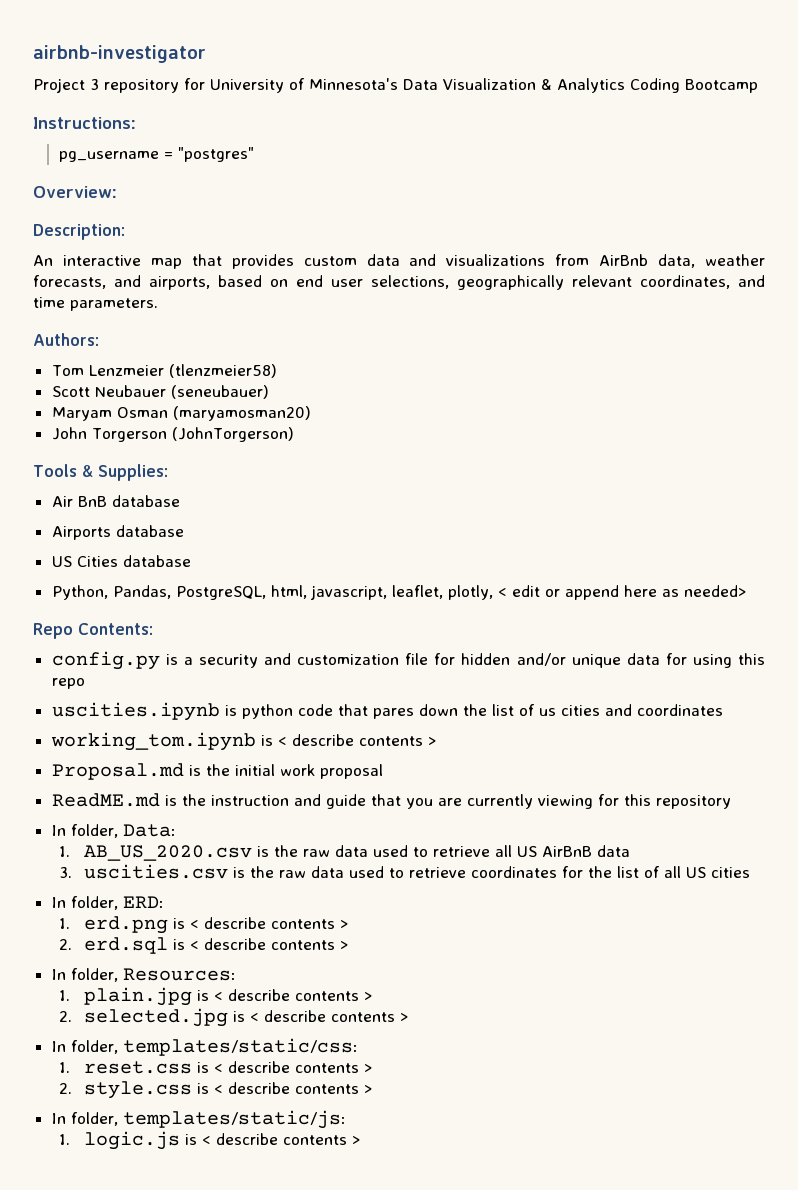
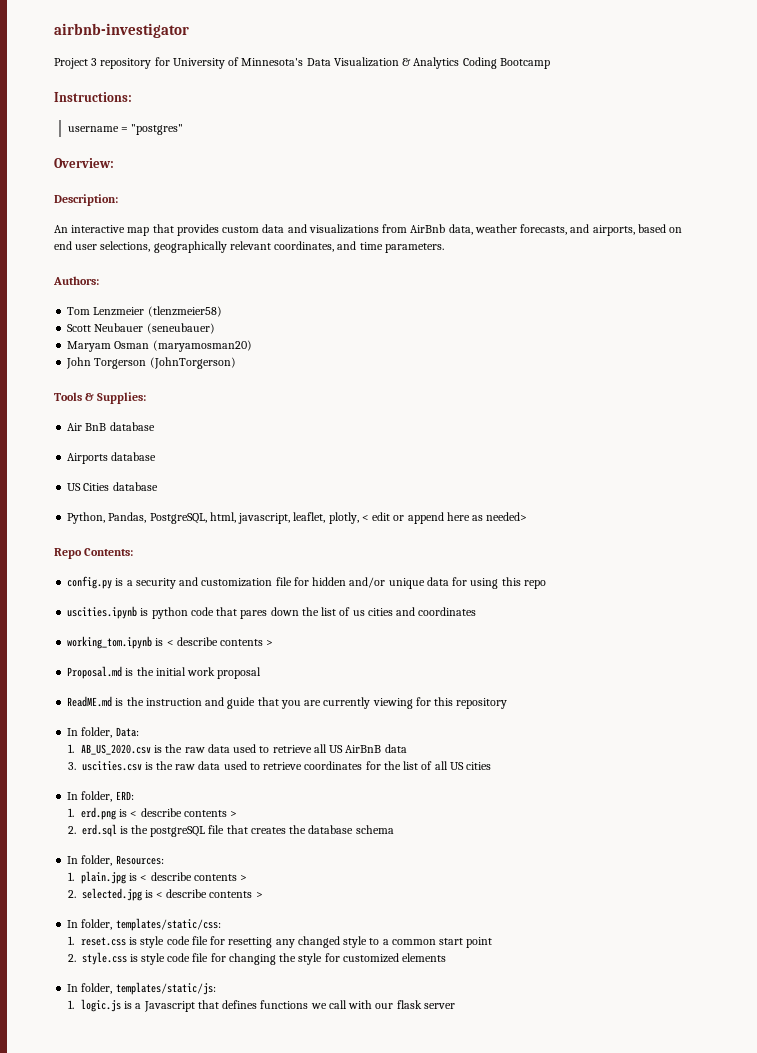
- pg_username = "postgres"
+ username = "postgres"
- 2. erd.sql is < describe contents >
+ 2. erd.sql is the postgreSQL file that creates the database schema
- 1. reset.css is < describe contents >
- 2. style.css is < describe contents >
+ 1. reset.css is style code file for resetting any changed style to a common start point
+ 2. style.css is style code file for changing the style for customized elements
- 1. logic.js is < describe contents >
+ 1. logic.js is a Javascript that defines functions we call with our flask server

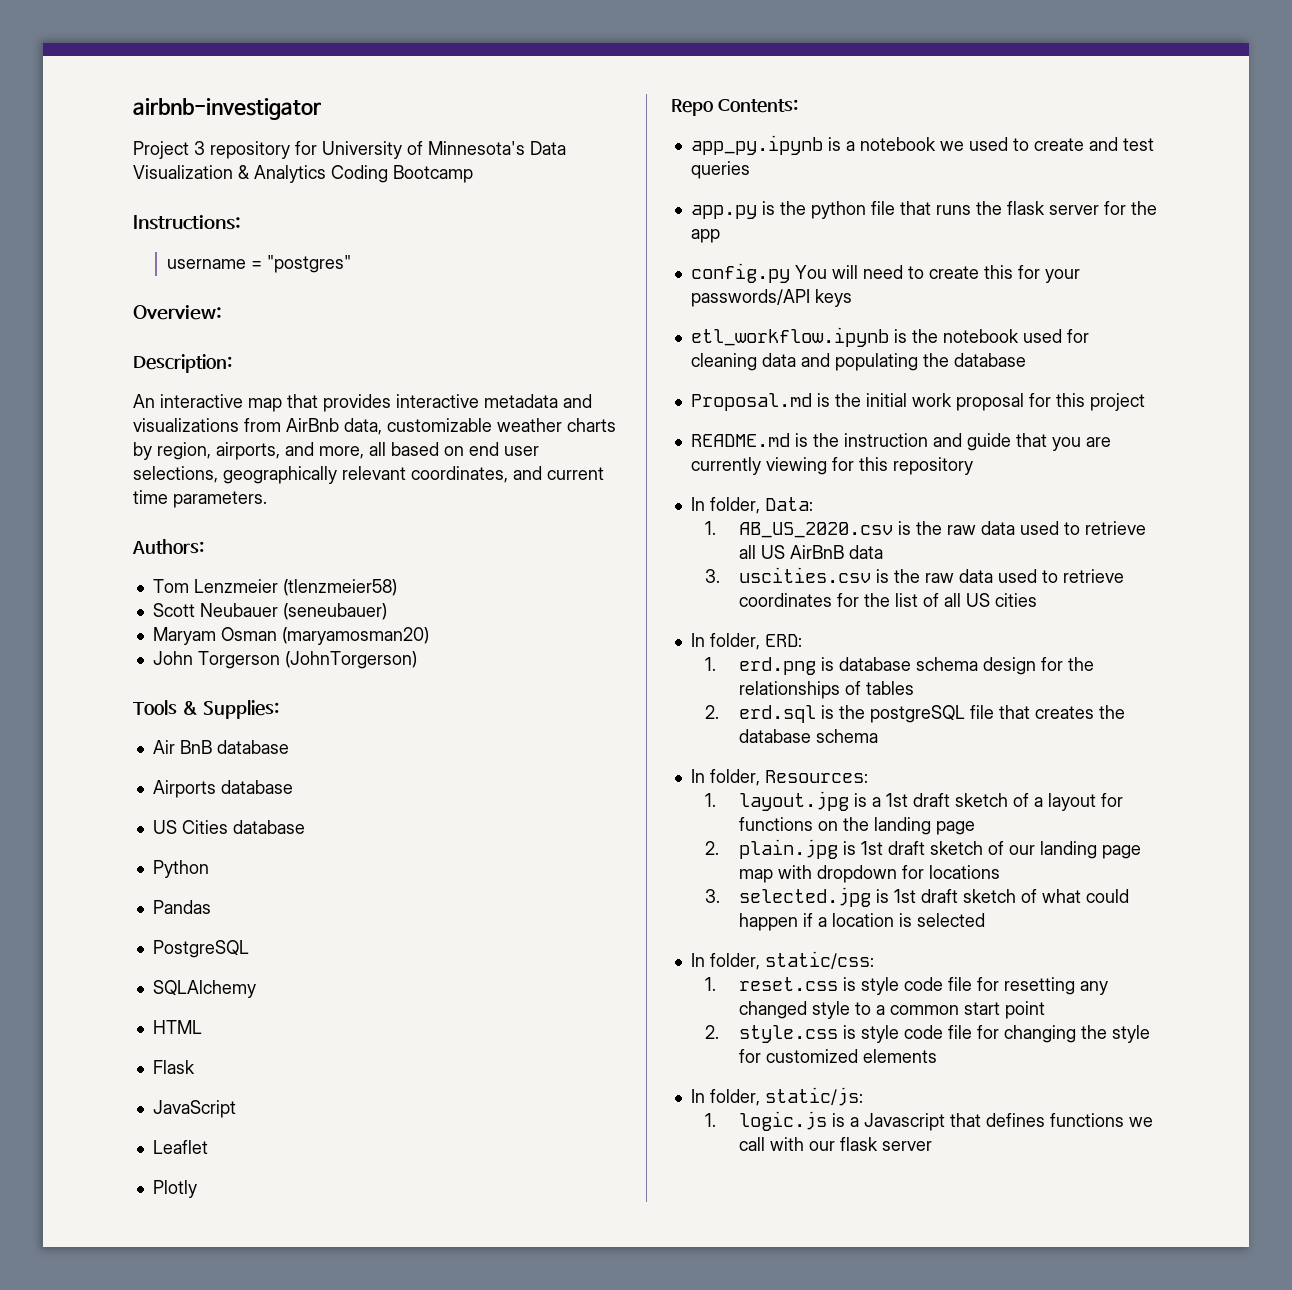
- An interactive map that provides custom data and visualizations from AirBnb data, weather forecasts, and airports, based on end user selections, geographically relevant coordinates, and time parameters.
+ An interactive map that provides interactive metadata and visualizations from AirBnb data, customizable weather charts by region, airports, and more, all based on end user selections, geographically relevant coordinates, and current time parameters.
- Python, Pandas, PostgreSQL, html, javascript, leaflet, plotly, < edit or append here as needed>
+ Python
+ Pandas
+ PostgreSQL
+ SQLAlchemy
+ HTML
+ Flask
+ JavaScript
+ Leaflet
+ Plotly
- config.py is a security and customization file for hidden and/or unique data for using this repo
- uscities.ipynb is python code that pares down the list of us cities and coordinates
- working_tom.ipynb is < describe contents >
+ app_py.ipynb is a notebook we used to create and test queries
+ app.py is the python file that runs the flask server for the app
+ config.py You will need to create this for your passwords/API keys
+ etl_workflow.ipynb is the notebook used for cleaning data and populating the database
- Proposal.md is the initial work proposal
- ReadME.md is the instruction and guide that you are currently viewing for this repository
+ Proposal.md is the initial work proposal for this project
+ README.md is the instruction and guide that you are currently viewing for this repository
- 1. erd.png is < describe contents >
+ 1. erd.png is database schema design for the relationships of tables
- 1. plain.jpg is < describe contents >
- 2. selected.jpg is < describe contents >
- In folder, templates/static/css:
+ 1. layout.jpg is a 1st draft sketch of a layout for functions on the landing page
+ 2. plain.jpg is 1st draft sketch of our landing page map with dropdown for locations
+ 3. selected.jpg is 1st draft sketch of what could happen if a location is selected
+ In folder, static/css:
- In folder, templates/static/js:
+ In folder, static/js:

